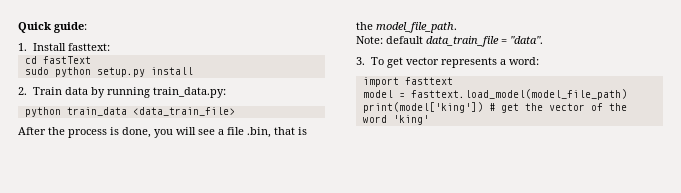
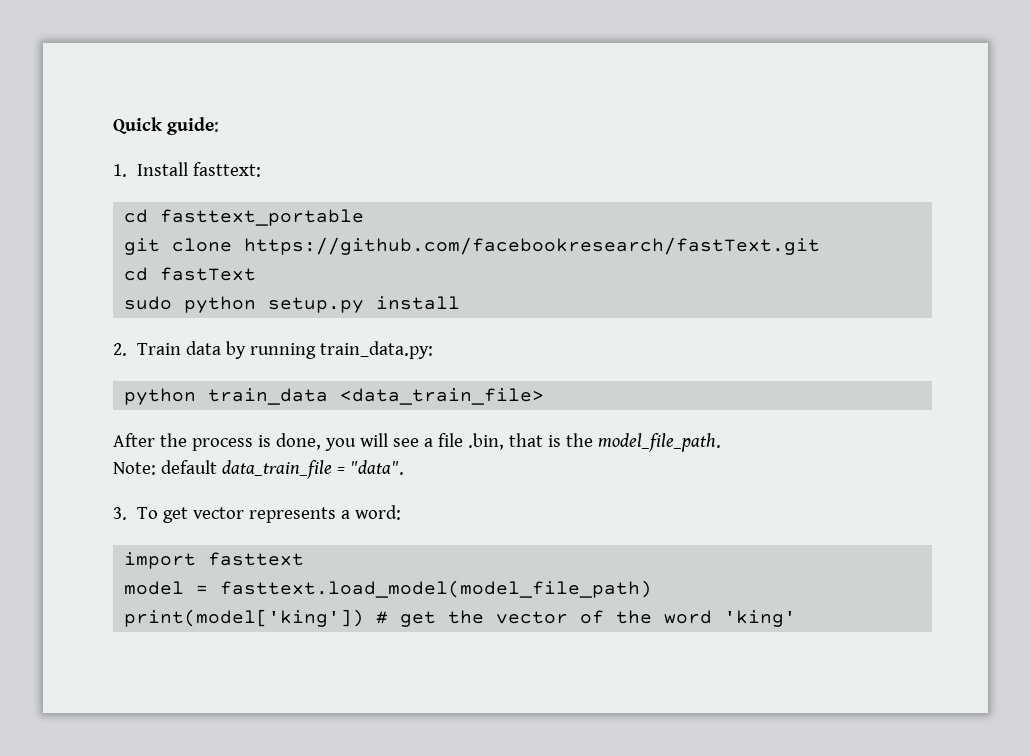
+ cd fasttext_portable
+ git clone https://github.com/facebookresearch/fastText.git

